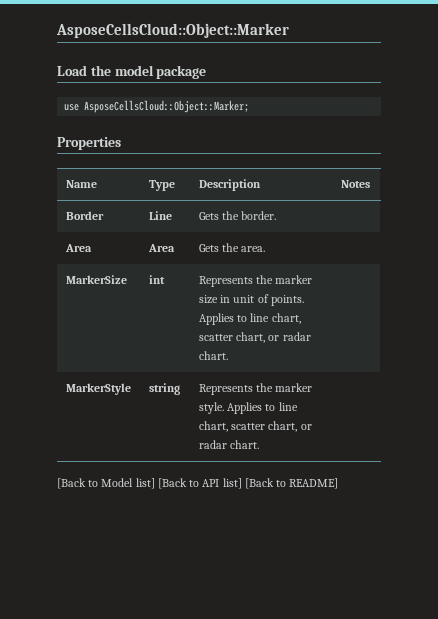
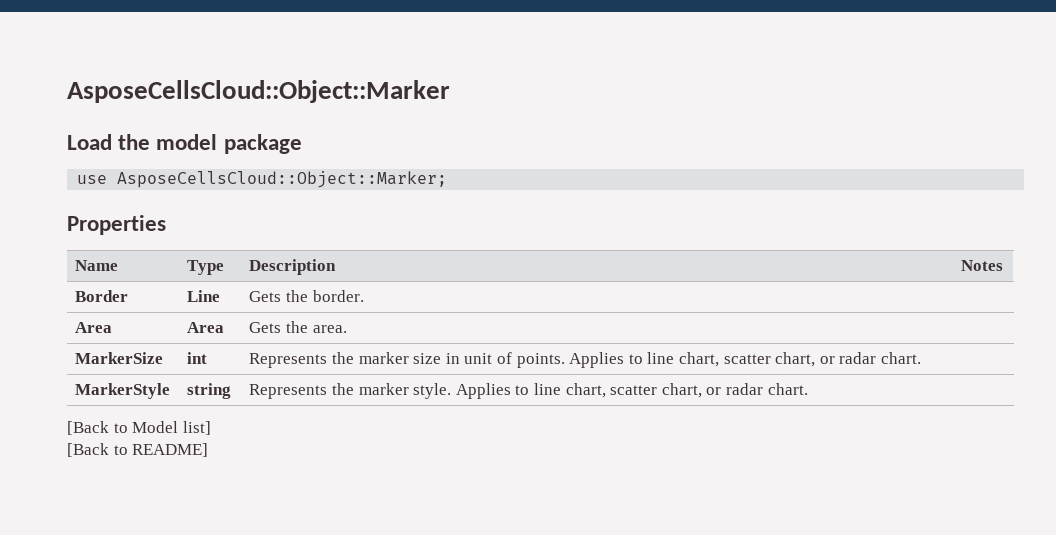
- [Back to Model list] [Back to API list] [Back to README]
+ [Back to Model list]
+ [Back to README]

